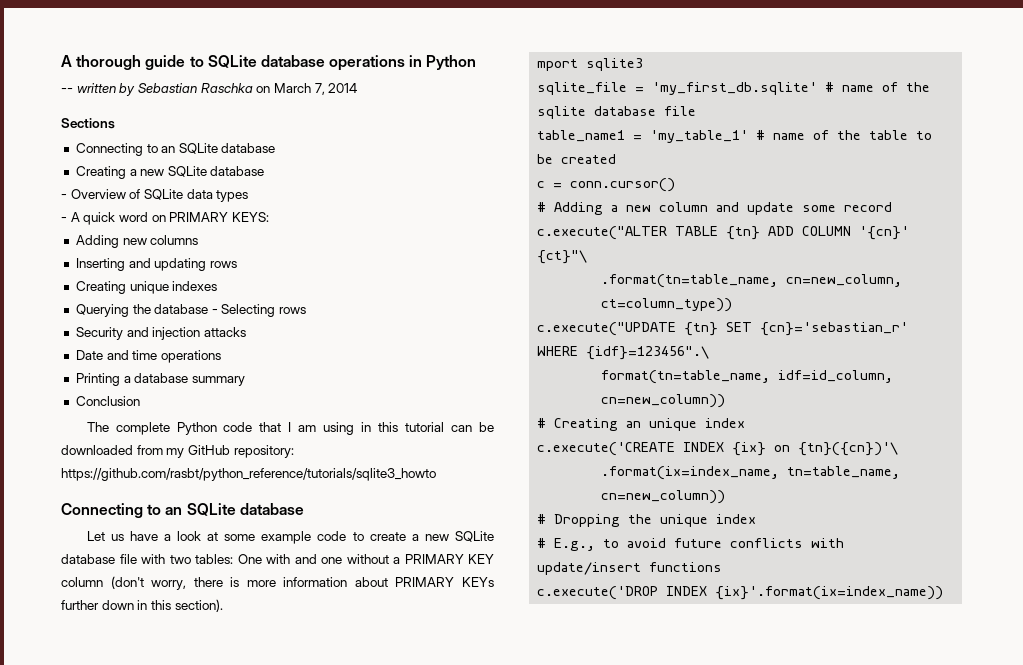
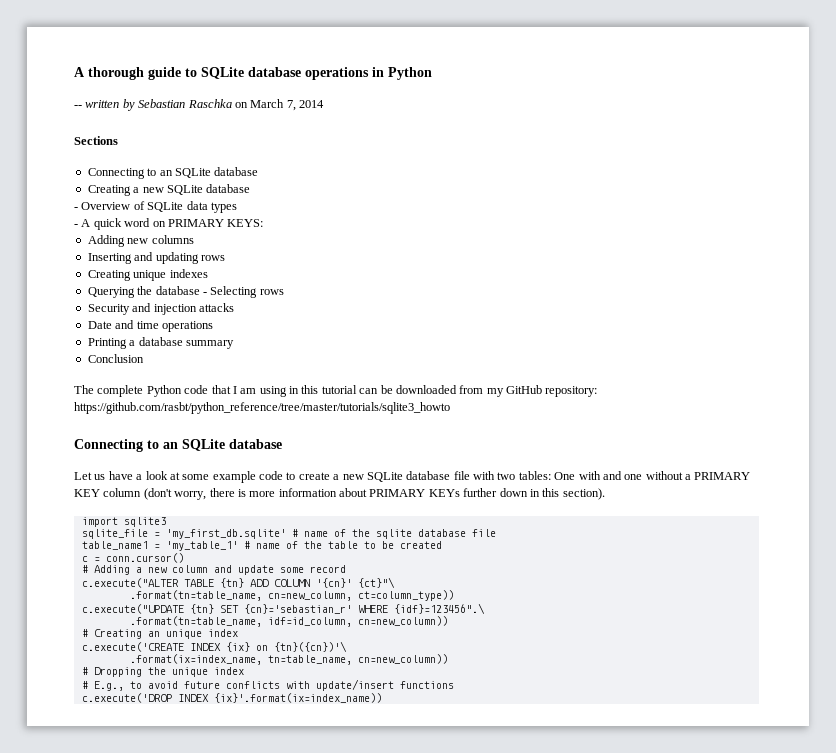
- The complete Python code that I am using in this tutorial can be downloaded from my GitHub repository: https://github.com/rasbt/python_reference/tutorials/sqlite3_howto
+ The complete Python code that I am using in this tutorial can be downloaded from my GitHub repository: https://github.com/rasbt/python_reference/tree/master/tutorials/sqlite3_howto
- mport sqlite3
+ import sqlite3
- format(tn=table_name, idf=id_column, cn=new_column))
+ .format(tn=table_name, idf=id_column, cn=new_column))

